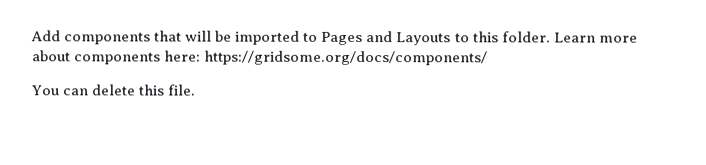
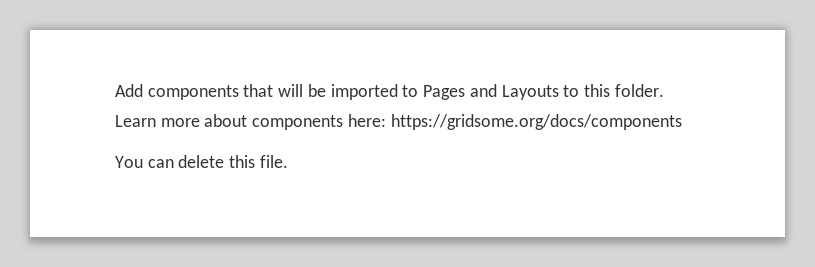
- Learn more about components here: https://gridsome.org/docs/components/
+ Learn more about components here: https://gridsome.org/docs/components

